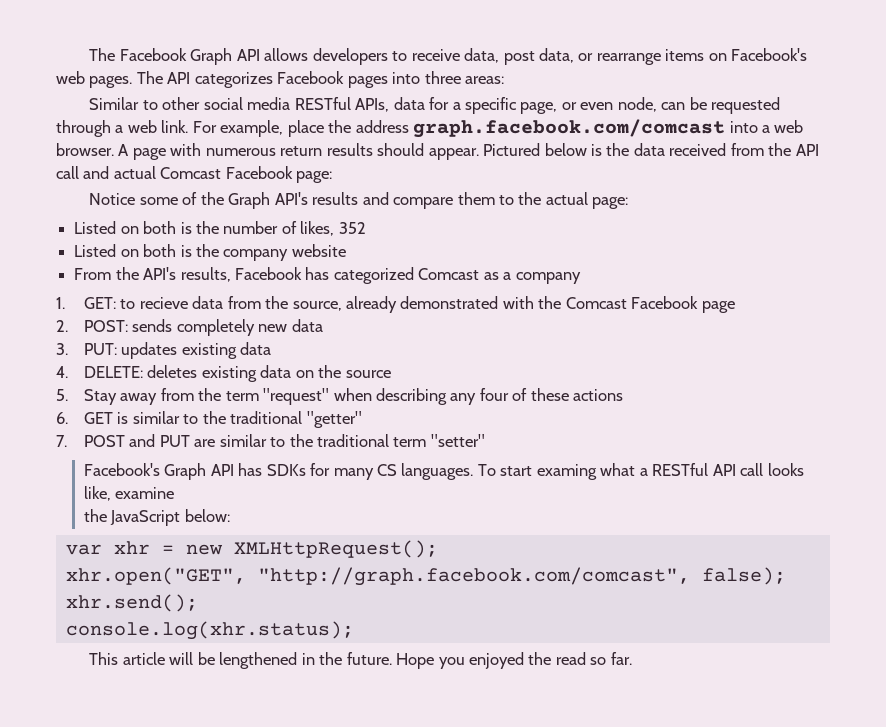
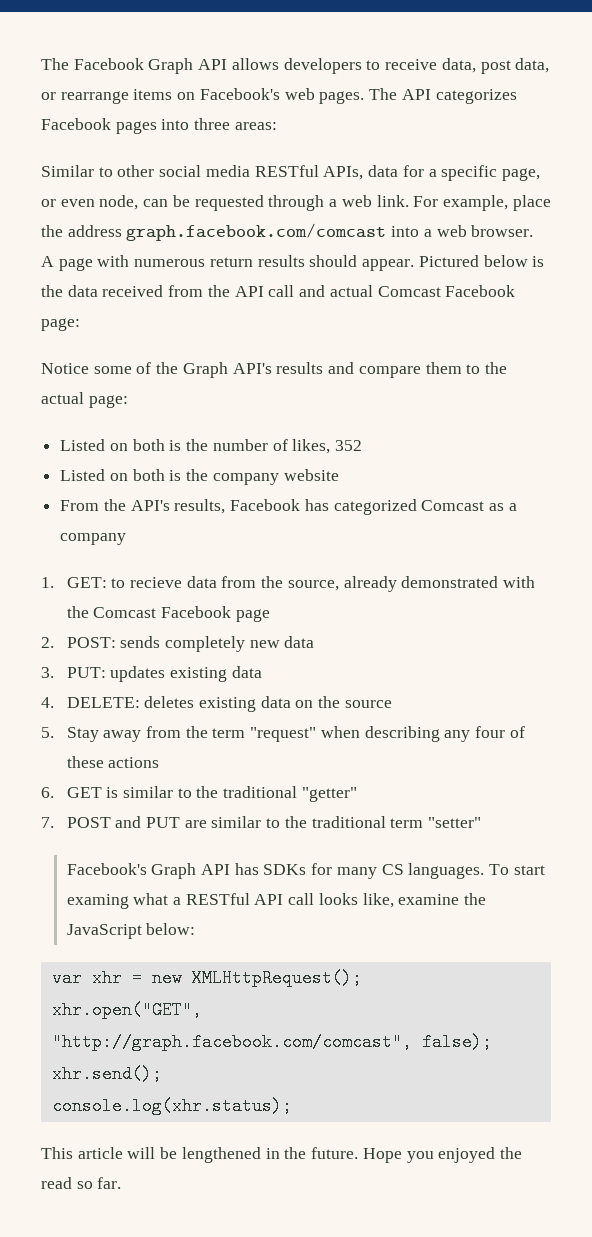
- To start examing what a RESTful API call looks like, examine
- the JavaScript below:
+ To start examing what a RESTful API call looks like, examine the JavaScript below:

